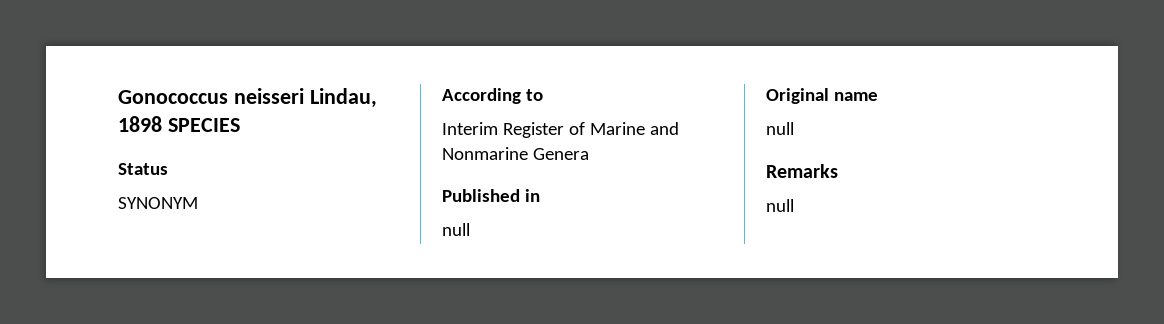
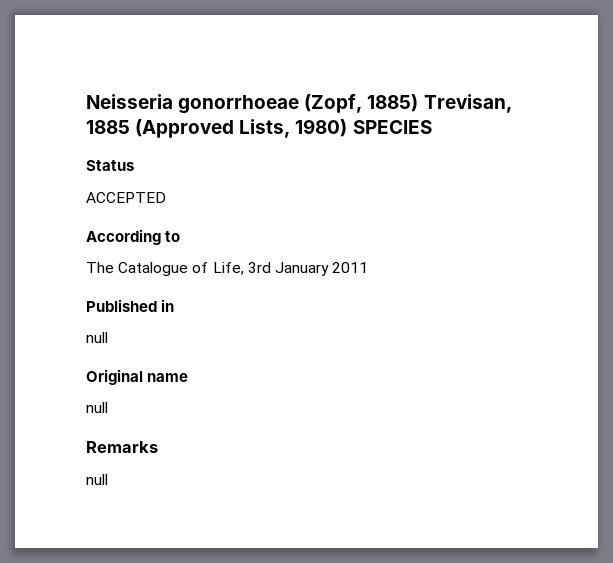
- Gonococcus neisseri Lindau, 1898 SPECIES
+ Neisseria gonorrhoeae (Zopf, 1885) Trevisan, 1885 (Approved Lists, 1980) SPECIES
- SYNONYM
+ ACCEPTED
- Interim Register of Marine and Nonmarine Genera
+ The Catalogue of Life, 3rd January 2011

